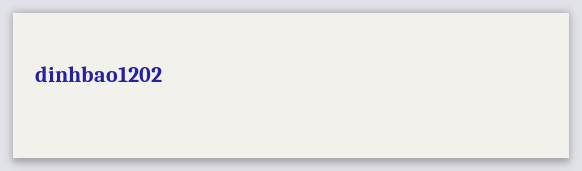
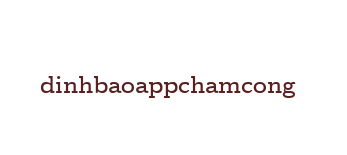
- dinhbao1202
+ dinhbaoappchamcong

